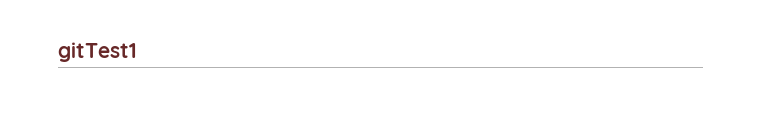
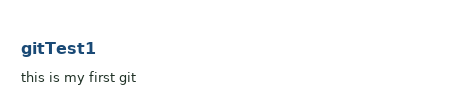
+ this is my first git

